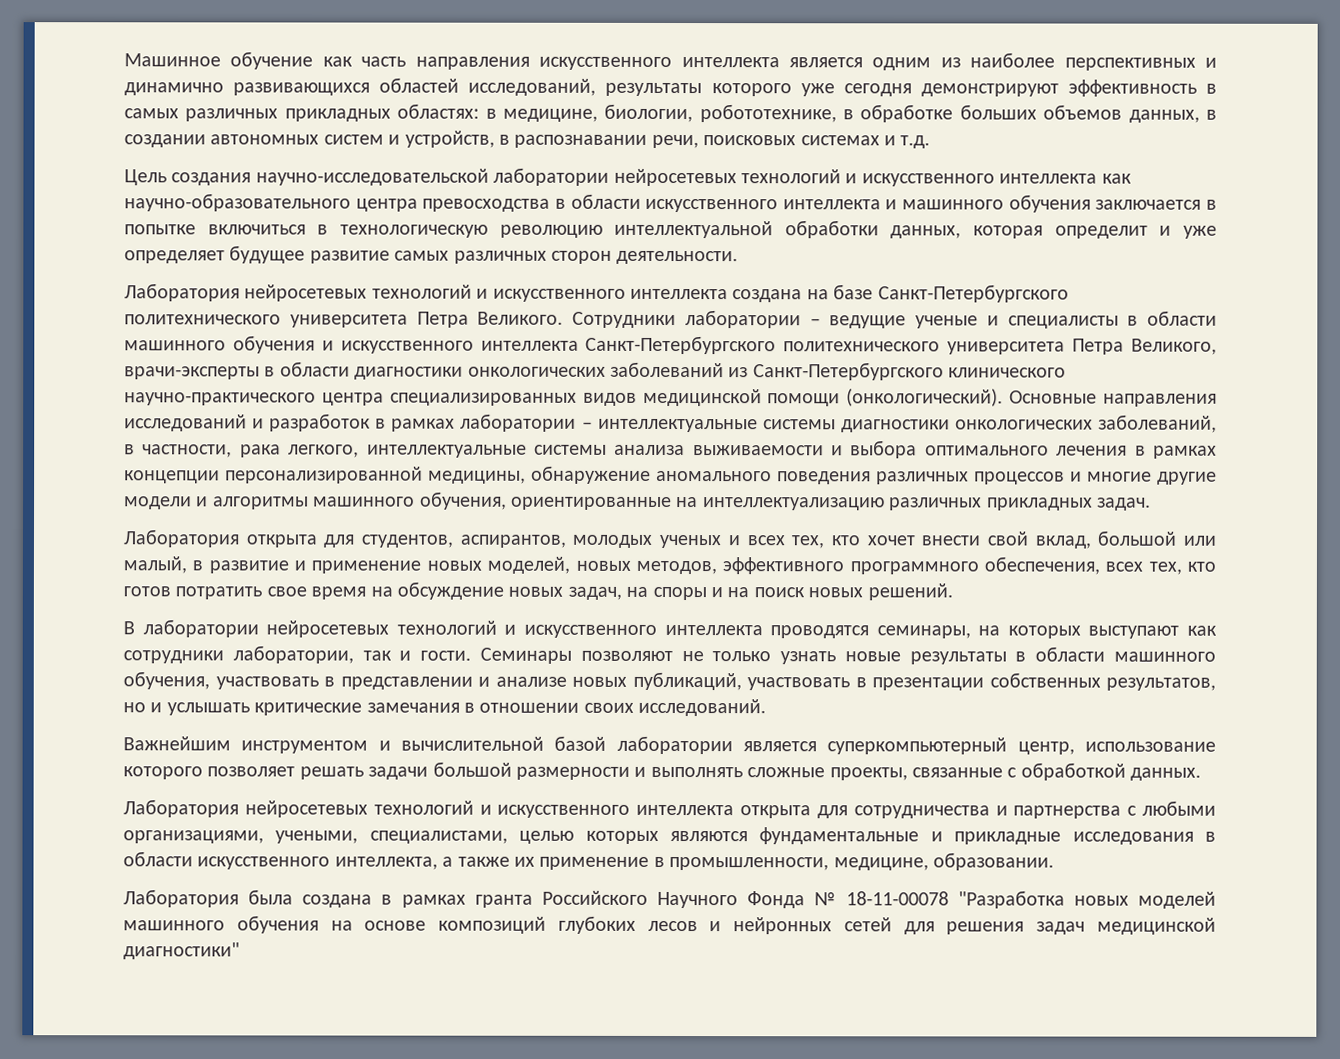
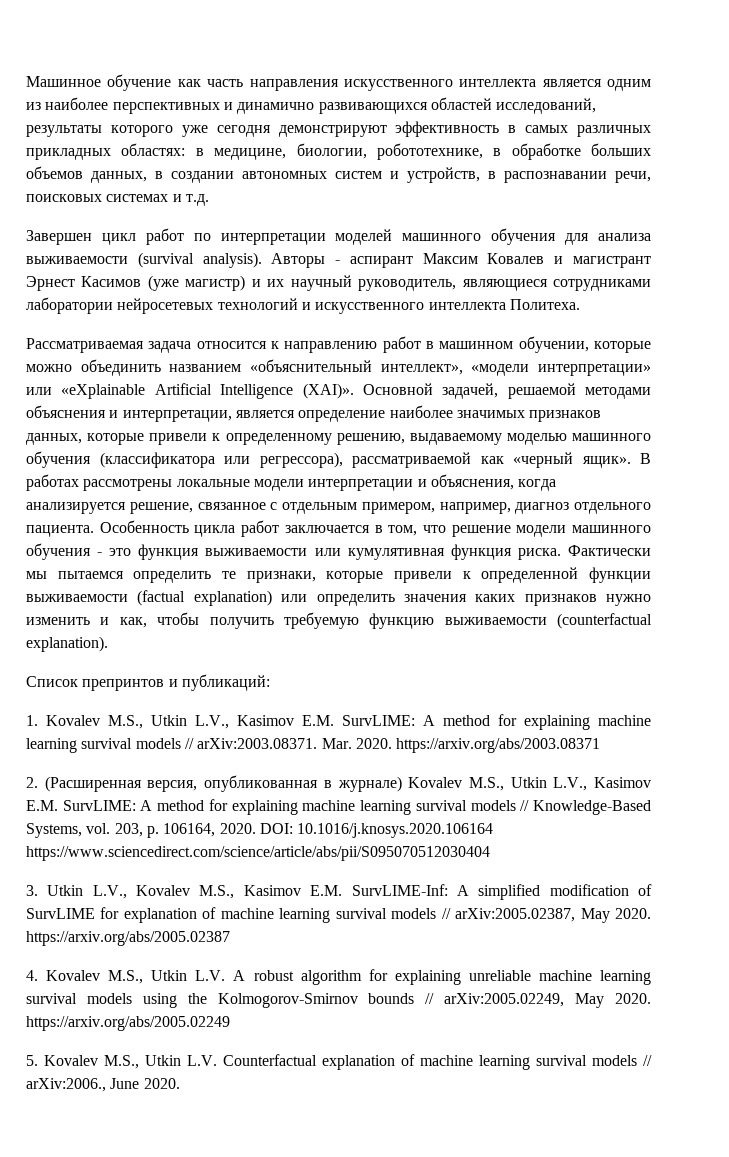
- Цель создания научно-исследовательской лаборатории нейросетевых технологий и искусственного интеллекта как научно-образовательного центра превосходства в области искусственного интеллекта и машинного обучения заключается в попытке включиться в технологическую революцию интеллектуальной обработки данных, которая определит и уже определяет будущее развитие самых различных сторон деятельности.
- Лаборатория нейросетевых технологий и искусственного интеллекта создана на базе Санкт-Петербургского политехнического университета Петра Великого. Сотрудники лаборатории – ведущие ученые и специалисты в области машинного обучения и искусственного интеллекта Санкт-Петербургского политехнического университета Петра Великого, врачи-эксперты в области диагностики онкологических заболеваний из Санкт-Петербургского клинического научно-практического центра специализированных видов медицинской помощи (онкологический). Основные направления исследований и разработок в рамках лаборатории – интеллектуальные системы диагностики онкологических заболеваний, в частности, рака легкого, интеллектуальные системы анализа выживаемости и выбора оптимального лечения в рамках концепции персонализированной медицины, обнаружение аномального поведения различных процессов и многие другие модели и алгоритмы машинного обучения, ориентированные на интеллектуализацию различных прикладных задач.
- Лаборатория открыта для студентов, аспирантов, молодых ученых и всех тех, кто хочет внести свой вклад, большой или малый, в развитие и применение новых моделей, новых методов, эффективного программного обеспечения, всех тех, кто готов потратить свое время на обсуждение новых задач, на споры и на поиск новых решений.
- В лаборатории нейросетевых технологий и искусственного интеллекта проводятся семинары, на которых выступают как сотрудники лаборатории, так и гости. Семинары позволяют не только узнать новые результаты в области машинного обучения, участвовать в представлении и анализе новых публикаций, участвовать в презентации собственных результатов, но и услышать критические замечания в отношении своих исследований.
- Важнейшим инструментом и вычислительной базой лаборатории является суперкомпьютерный центр, использование которого позволяет решать задачи большой размерности и выполнять сложные проекты, связанные с обработкой данных.
- Лаборатория нейросетевых технологий и искусственного интеллекта открыта для сотрудничества и партнерства с любыми организациями, учеными, специалистами, целью которых являются фундаментальные и прикладные исследования в области искусственного интеллекта, а также их применение в промышленности, медицине, образовании.
- Лаборатория была создана в рамках гранта Российского Научного Фонда № 18-11-00078 "Разработка новых моделей машинного обучения на основе композиций глубоких лесов и нейронных сетей для решения задач медицинской диагностики"
+ Завершен цикл работ по интерпретации моделей машинного обучения для анализа выживаемости (survival analysis). Авторы - аспирант Максим Ковалев и магистрант Эрнест Касимов (уже магистр) и их научный руководитель, являющиеся сотрудниками лаборатории нейросетевых технологий и искусственного интеллекта Политеха.
+ Рассматриваемая задача относится к направлению работ в машинном обучении, которые можно объединить названием «объяснительный интеллект», «модели интерпретации» или «eXplainable Artificial Intelligence (XAI)». Основной задачей, решаемой методами объяснения и интерпретации, является определение наиболее значимых признаков данных, которые привели к определенному решению, выдаваемому моделью машинного обучения (классификатора или регрессора), рассматриваемой как «черный ящик». В работах рассмотрены локальные модели интерпретации и объяснения, когда анализируется решение, связанное с отдельным примером, например, диагноз отдельного пациента. Особенность цикла работ заключается в том, что решение модели машинного обучения - это функция выживаемости или кумулятивная функция риска. Фактически мы пытаемся определить те признаки, которые привели к определенной функции выживаемости (factual explanation) или определить значения каких признаков нужно изменить и как, чтобы получить требуемую функцию выживаемости (counterfactual explanation).
+ Список препринтов и публикаций:
+ 1. Kovalev M.S., Utkin L.V., Kasimov E.M. SurvLIME: A method for explaining machine learning survival models // arXiv:2003.08371. Mar. 2020. https://arxiv.org/abs/2003.08371
+ 2. (Расширенная версия, опубликованная в журнале) Kovalev M.S., Utkin L.V., Kasimov E.M. SurvLIME: A method for explaining machine learning survival models // Knowledge-Based Systems, vol. 203, p. 106164, 2020. DOI: 10.1016/j.knosys.2020.106164 https://www.sciencedirect.com/science/article/abs/pii/S095070512030404
+ 3. Utkin L.V., Kovalev M.S., Kasimov E.M. SurvLIME-Inf: A simplified modification of SurvLIME for explanation of machine learning survival models // arXiv:2005.02387, May 2020. https://arxiv.org/abs/2005.02387
+ 4. Kovalev M.S., Utkin L.V. A robust algorithm for explaining unreliable machine learning survival models using the Kolmogorov-Smirnov bounds // arXiv:2005.02249, May 2020. https://arxiv.org/abs/2005.02249
+ 5. Kovalev M.S., Utkin L.V. Counterfactual explanation of machine learning survival models // arXiv:2006., June 2020.

